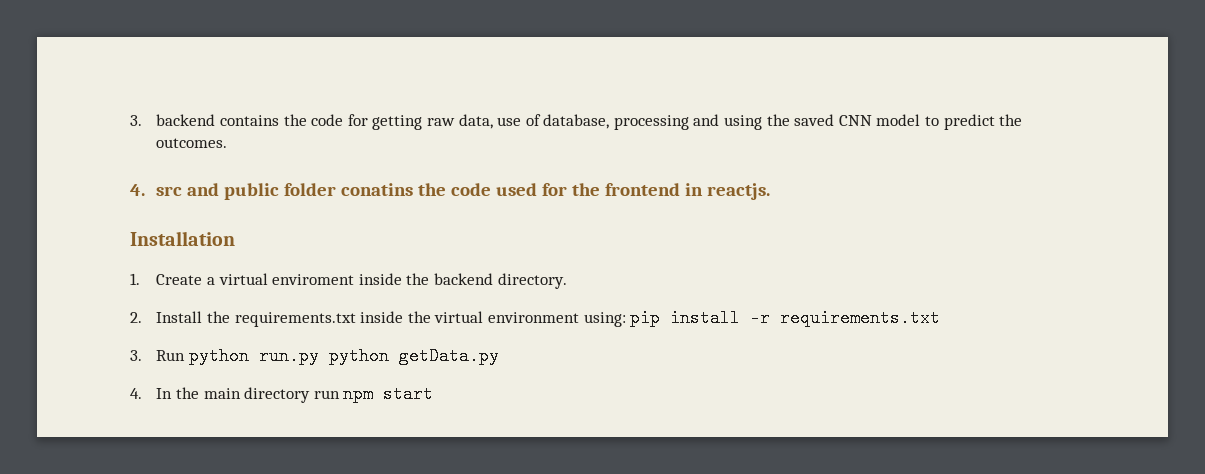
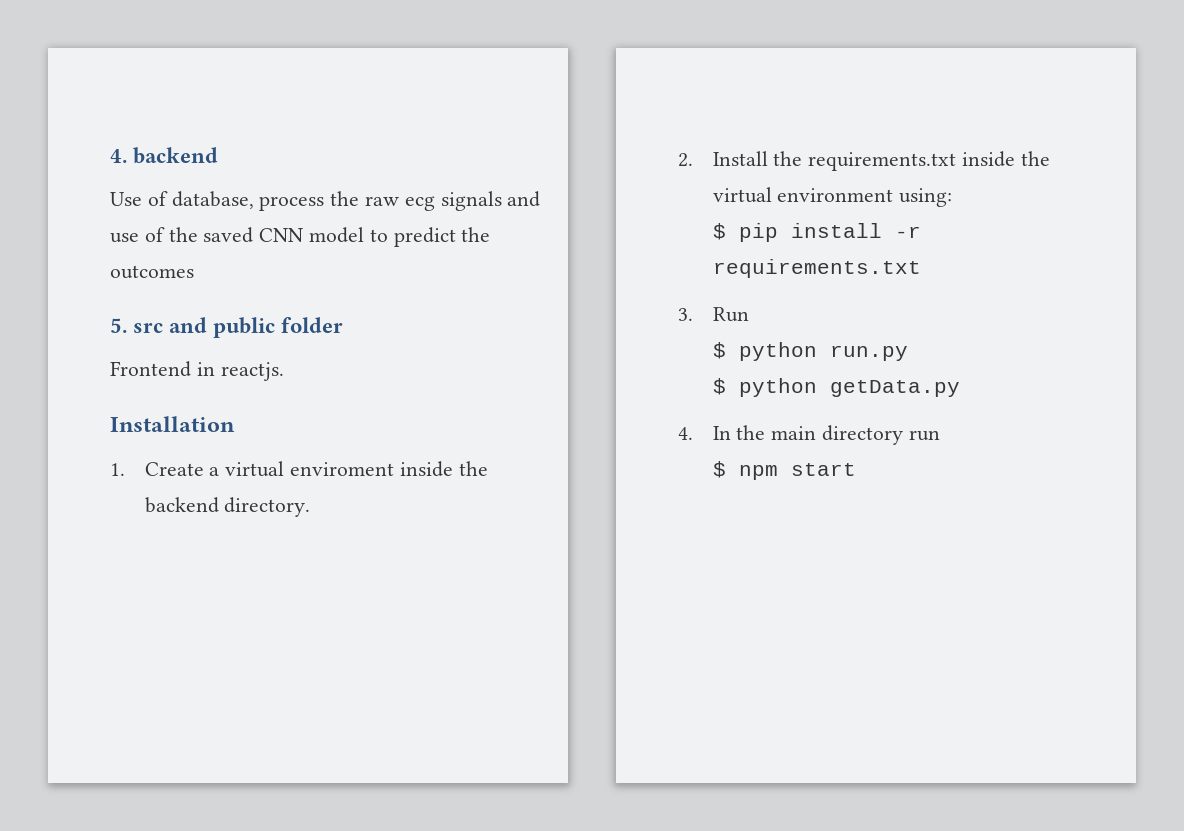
- 3. backend contains the code for getting raw data, use of database, processing and using the saved CNN model to predict the outcomes.
- 4. src and public folder conatins the code used for the frontend in reactjs.
+ 4. backend
+ Use of database, process the raw ecg signals and use of the saved CNN model to predict the outcomes
+ 5. src and public folder
+ Frontend in reactjs.
- 2. Install the requirements.txt inside the virtual environment using: pip install -r requirements.txt
+ 2. Install the requirements.txt inside the virtual environment using:
+ $ pip install -r requirements.txt
- 3. Run python run.py python getData.py
+ 3. Run
+ $ python run.py
+ $ python getData.py
- 4. In the main directory run npm start
+ 4. In the main directory run
+ $ npm start

